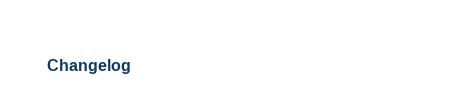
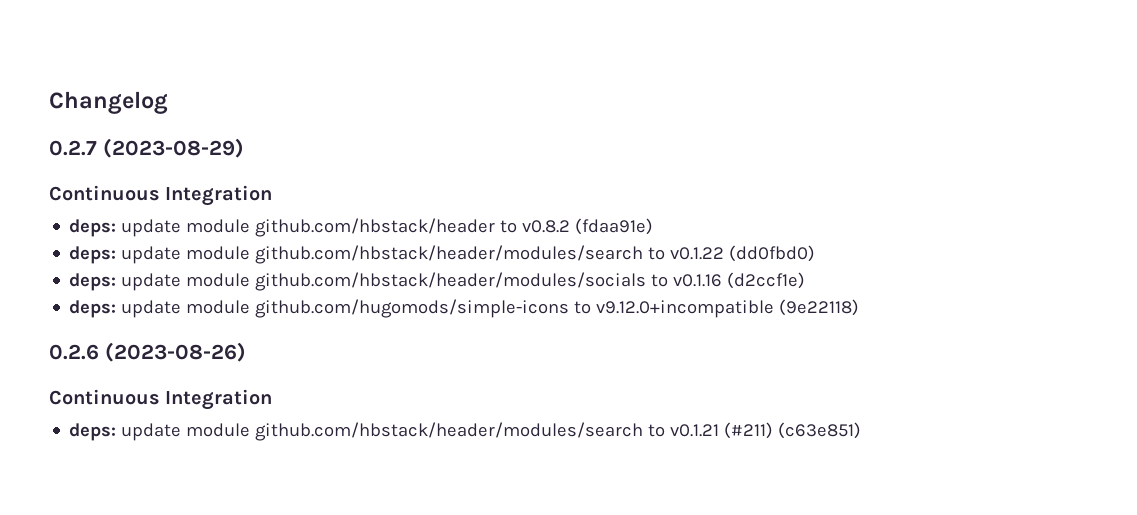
+ 0.2.7 (2023-08-29)
+ Continuous Integration
+ deps: update module github.com/hbstack/header to v0.8.2 (fdaa91e)
+ deps: update module github.com/hbstack/header/modules/search to v0.1.22 (dd0fbd0)
+ deps: update module github.com/hbstack/header/modules/socials to v0.1.16 (d2ccf1e)
+ deps: update module github.com/hugomods/simple-icons to v9.12.0+incompatible (9e22118)
+ 0.2.6 (2023-08-26)
+ Continuous Integration
+ deps: update module github.com/hbstack/header/modules/search to v0.1.21 (#211) (c63e851)

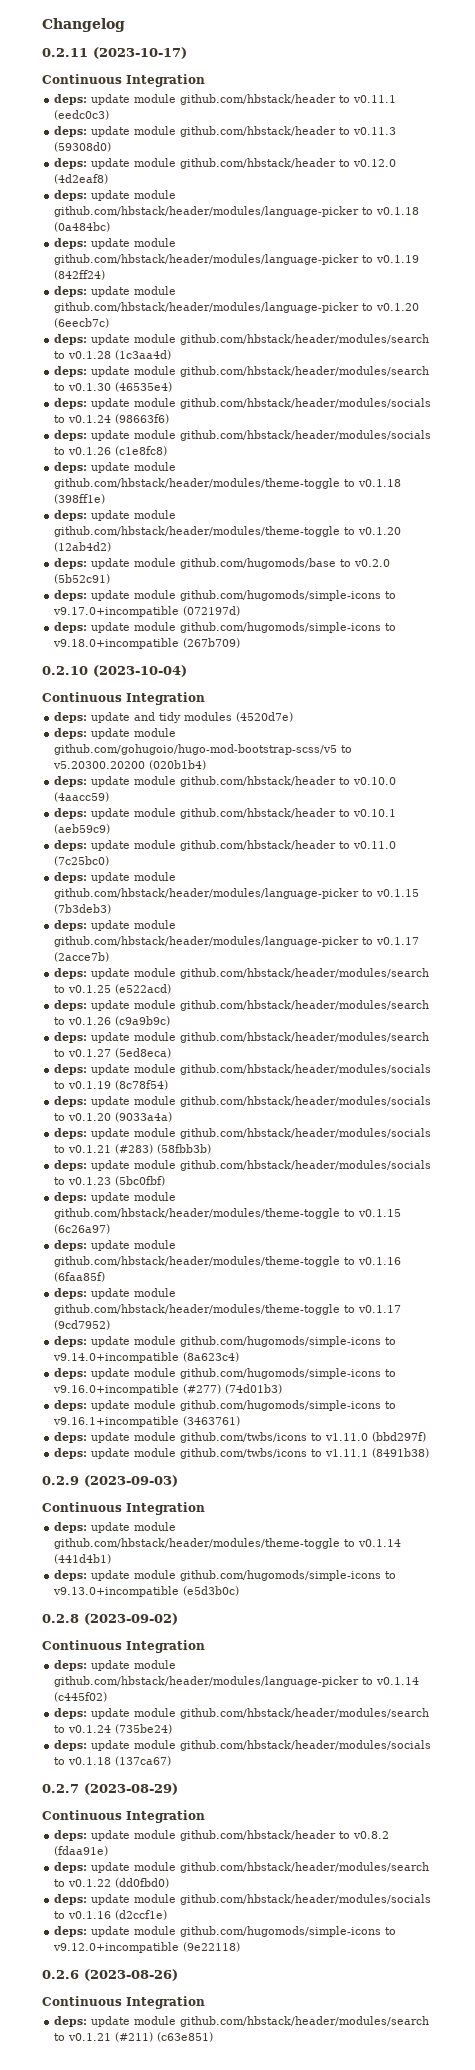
+ 0.2.11 (2023-10-17)
+ Continuous Integration
+ deps: update module github.com/hbstack/header to v0.11.1 (eedc0c3)
+ deps: update module github.com/hbstack/header to v0.11.3 (59308d0)
+ deps: update module github.com/hbstack/header to v0.12.0 (4d2eaf8)
+ deps: update module github.com/hbstack/header/modules/language-picker to v0.1.18 (0a484bc)
+ deps: update module github.com/hbstack/header/modules/language-picker to v0.1.19 (842ff24)
+ deps: update module github.com/hbstack/header/modules/language-picker to v0.1.20 (6eecb7c)
+ deps: update module github.com/hbstack/header/modules/search to v0.1.28 (1c3aa4d)
+ deps: update module github.com/hbstack/header/modules/search to v0.1.30 (46535e4)
+ deps: update module github.com/hbstack/header/modules/socials to v0.1.24 (98663f6)
+ deps: update module github.com/hbstack/header/modules/socials to v0.1.26 (c1e8fc8)
+ deps: update module github.com/hbstack/header/modules/theme-toggle to v0.1.18 (398ff1e)
+ deps: update module github.com/hbstack/header/modules/theme-toggle to v0.1.20 (12ab4d2)
+ deps: update module github.com/hugomods/base to v0.2.0 (5b52c91)
+ deps: update module github.com/hugomods/simple-icons to v9.17.0+incompatible (072197d)
+ deps: update module github.com/hugomods/simple-icons to v9.18.0+incompatible (267b709)
+ 0.2.10 (2023-10-04)
+ Continuous Integration
+ deps: update and tidy modules (4520d7e)
+ deps: update module github.com/gohugoio/hugo-mod-bootstrap-scss/v5 to v5.20300.20200 (020b1b4)
+ deps: update module github.com/hbstack/header to v0.10.0 (4aacc59)
+ deps: update module github.com/hbstack/header to v0.10.1 (aeb59c9)
+ deps: update module github.com/hbstack/header to v0.11.0 (7c25bc0)
+ deps: update module github.com/hbstack/header/modules/language-picker to v0.1.15 (7b3deb3)
+ deps: update module github.com/hbstack/header/modules/language-picker to v0.1.17 (2acce7b)
+ deps: update module github.com/hbstack/header/modules/search to v0.1.25 (e522acd)
+ deps: update module github.com/hbstack/header/modules/search to v0.1.26 (c9a9b9c)
+ deps: update module github.com/hbstack/header/modules/search to v0.1.27 (5ed8eca)
+ deps: update module github.com/hbstack/header/modules/socials to v0.1.19 (8c78f54)
+ deps: update module github.com/hbstack/header/modules/socials to v0.1.20 (9033a4a)
+ deps: update module github.com/hbstack/header/modules/socials to v0.1.21 (#283) (58fbb3b)
+ deps: update module github.com/hbstack/header/modules/socials to v0.1.23 (5bc0fbf)
+ deps: update module github.com/hbstack/header/modules/theme-toggle to v0.1.15 (6c26a97)
+ deps: update module github.com/hbstack/header/modules/theme-toggle to v0.1.16 (6faa85f)
+ deps: update module github.com/hbstack/header/modules/theme-toggle to v0.1.17 (9cd7952)
+ deps: update module github.com/hugomods/simple-icons to v9.14.0+incompatible (8a623c4)
+ deps: update module github.com/hugomods/simple-icons to v9.16.0+incompatible (#277) (74d01b3)
+ deps: update module github.com/hugomods/simple-icons to v9.16.1+incompatible (3463761)
+ deps: update module github.com/twbs/icons to v1.11.0 (bbd297f)
+ deps: update module github.com/twbs/icons to v1.11.1 (8491b38)
+ 0.2.9 (2023-09-03)
+ Continuous Integration
+ deps: update module github.com/hbstack/header/modules/theme-toggle to v0.1.14 (441d4b1)
+ deps: update module github.com/hugomods/simple-icons to v9.13.0+incompatible (e5d3b0c)
+ 0.2.8 (2023-09-02)
+ Continuous Integration
+ deps: update module github.com/hbstack/header/modules/language-picker to v0.1.14 (c445f02)
+ deps: update module github.com/hbstack/header/modules/search to v0.1.24 (735be24)
+ deps: update module github.com/hbstack/header/modules/socials to v0.1.18 (137ca67)

